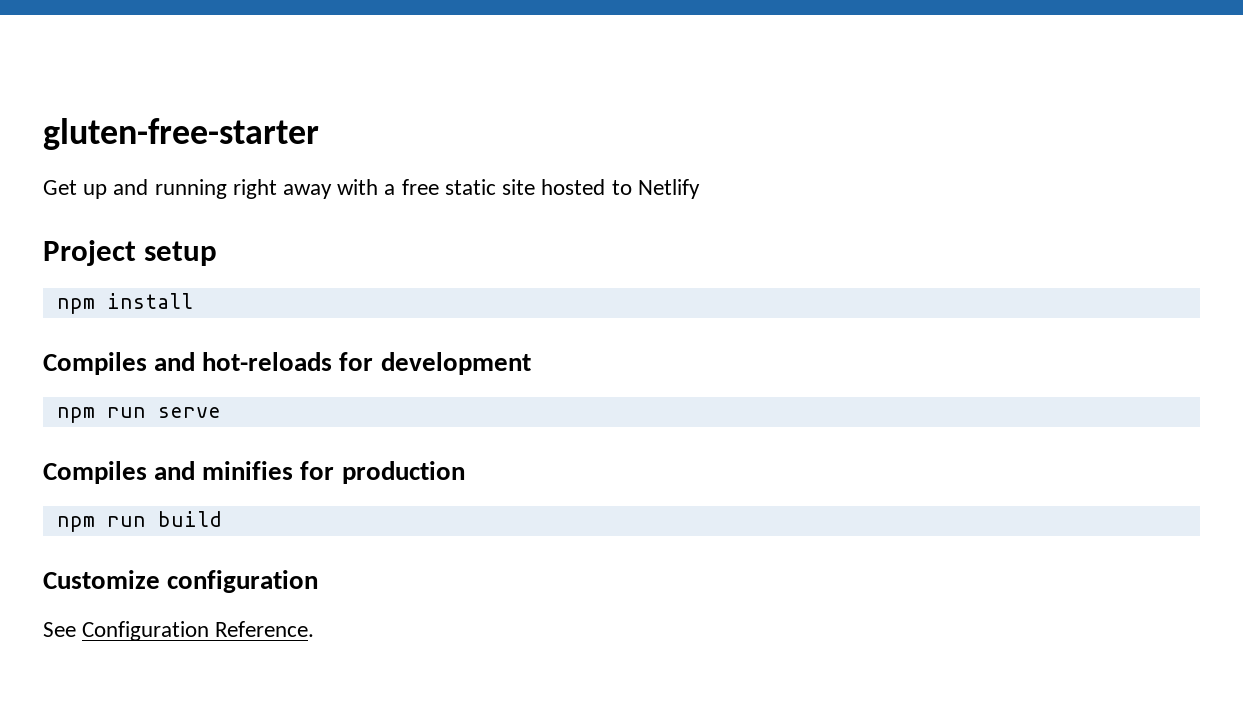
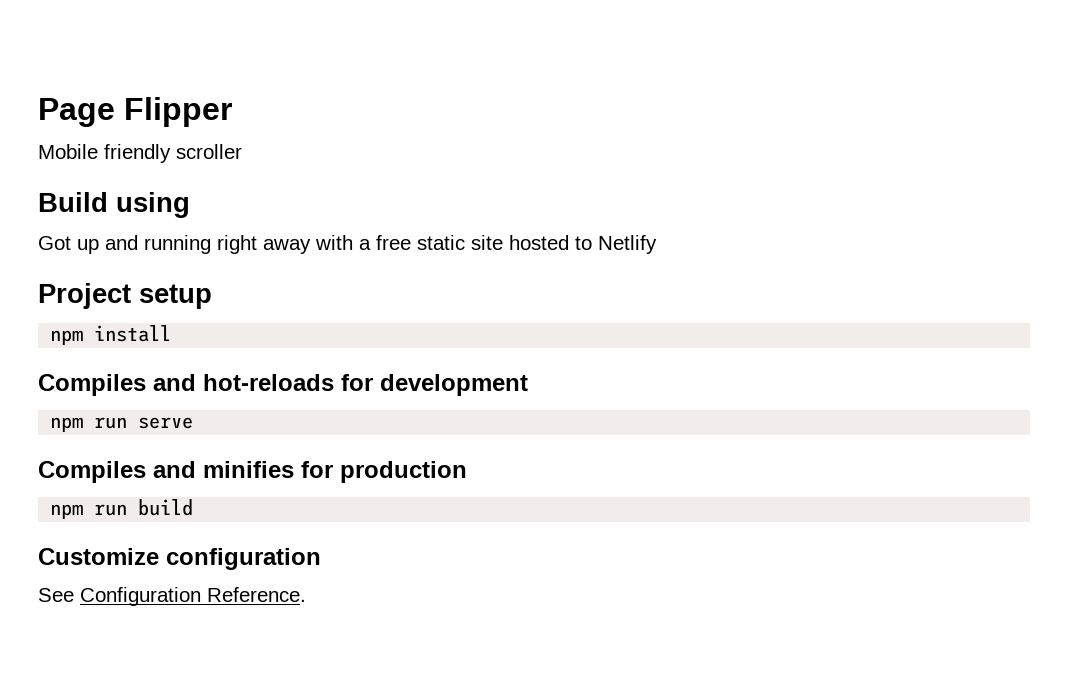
- gluten-free-starter
- Get up and running right away with a free static site hosted to Netlify
+ Page Flipper
+ Mobile friendly scroller
+ Build using
+ Got up and running right away with a free static site hosted to Netlify

